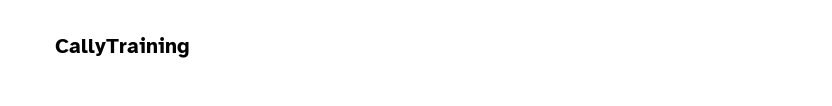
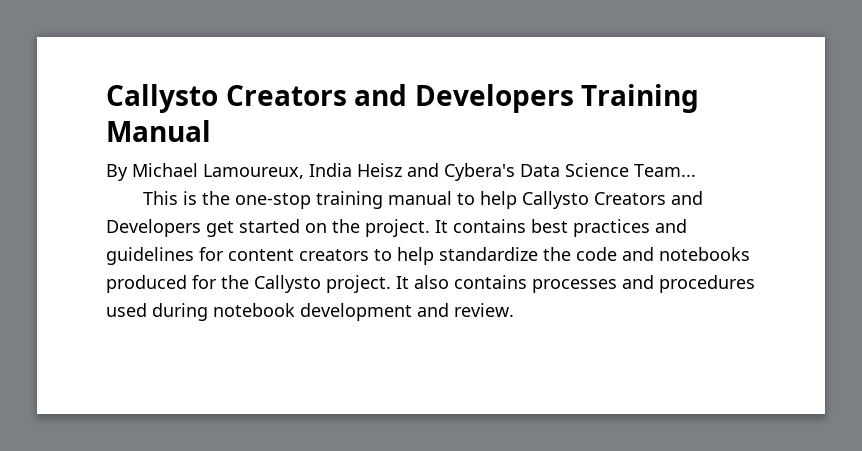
- CallyTraining
+ Callysto Creators and Developers Training Manual
+ By Michael Lamoureux, India Heisz and Cybera's Data Science Team...
+ This is the one-stop training manual to help Callysto Creators and Developers get started on the project. It contains best practices and guidelines for content creators to help standardize the code and notebooks produced for the Callysto project. It also contains processes and procedures used during notebook development and review.

